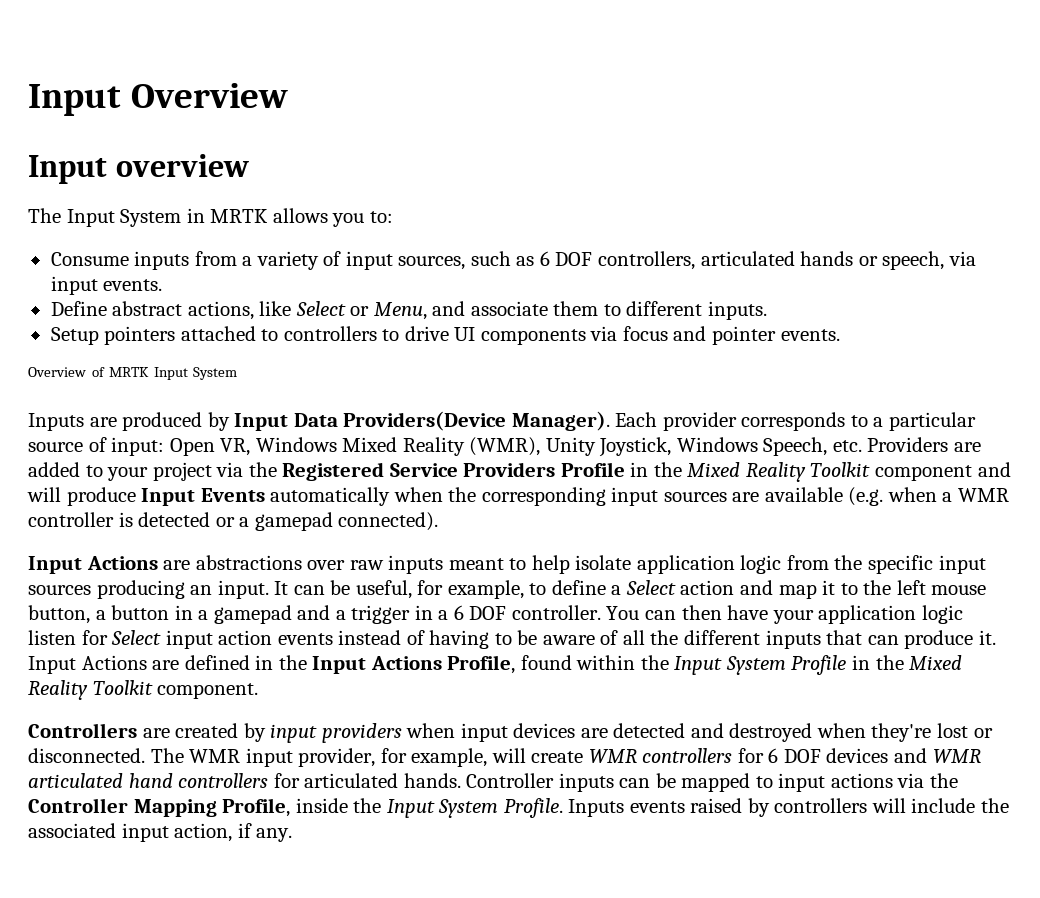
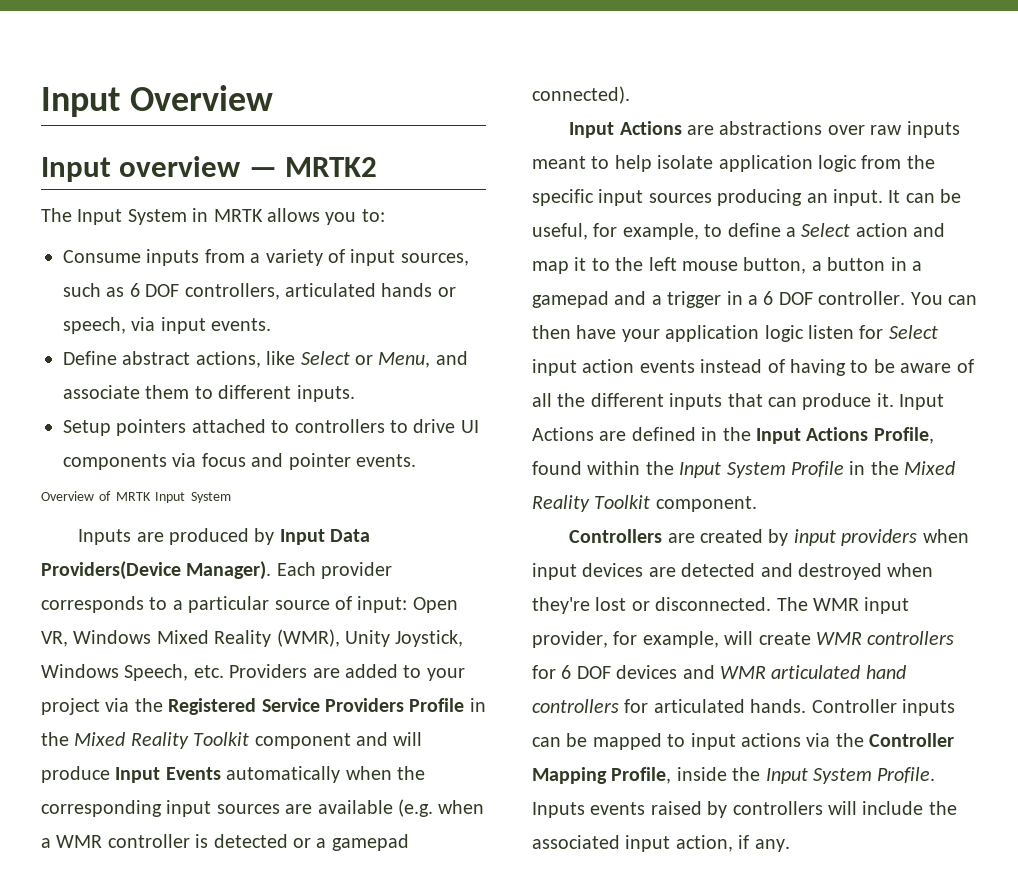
- Input overview
+ Input overview — MRTK2

